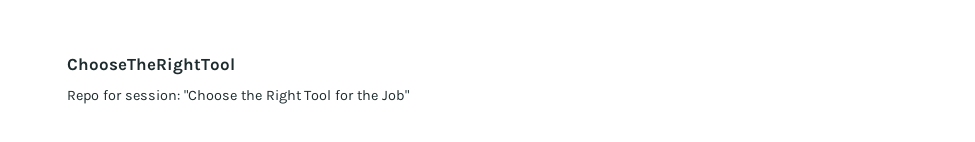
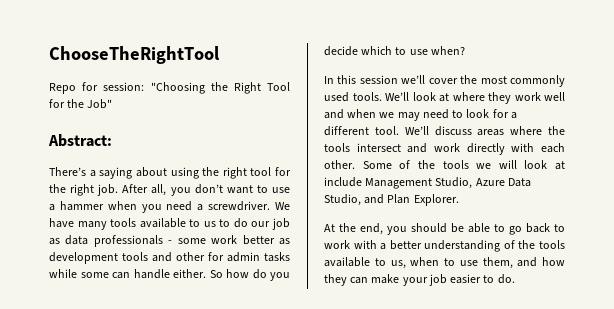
- Repo for session: "Choose the Right Tool for the Job"
+ Repo for session: "Choosing the Right Tool for the Job"
+ Abstract:
+ There’s a saying about using the right tool for the right job. After all, you don’t want to use a hammer when you need a screwdriver. We have many tools available to us to do our job as data professionals - some work better as development tools and other for admin tasks while some can handle either. So how do you decide which to use when?
+ In this session we’ll cover the most commonly used tools. We’ll look at where they work well and when we may need to look for a different tool. We’ll discuss areas where the tools intersect and work directly with each other. Some of the tools we will look at include Management Studio, Azure Data Studio, and Plan Explorer.
+ At the end, you should be able to go back to work with a better understanding of the tools available to us, when to use them, and how they can make your job easier to do.

